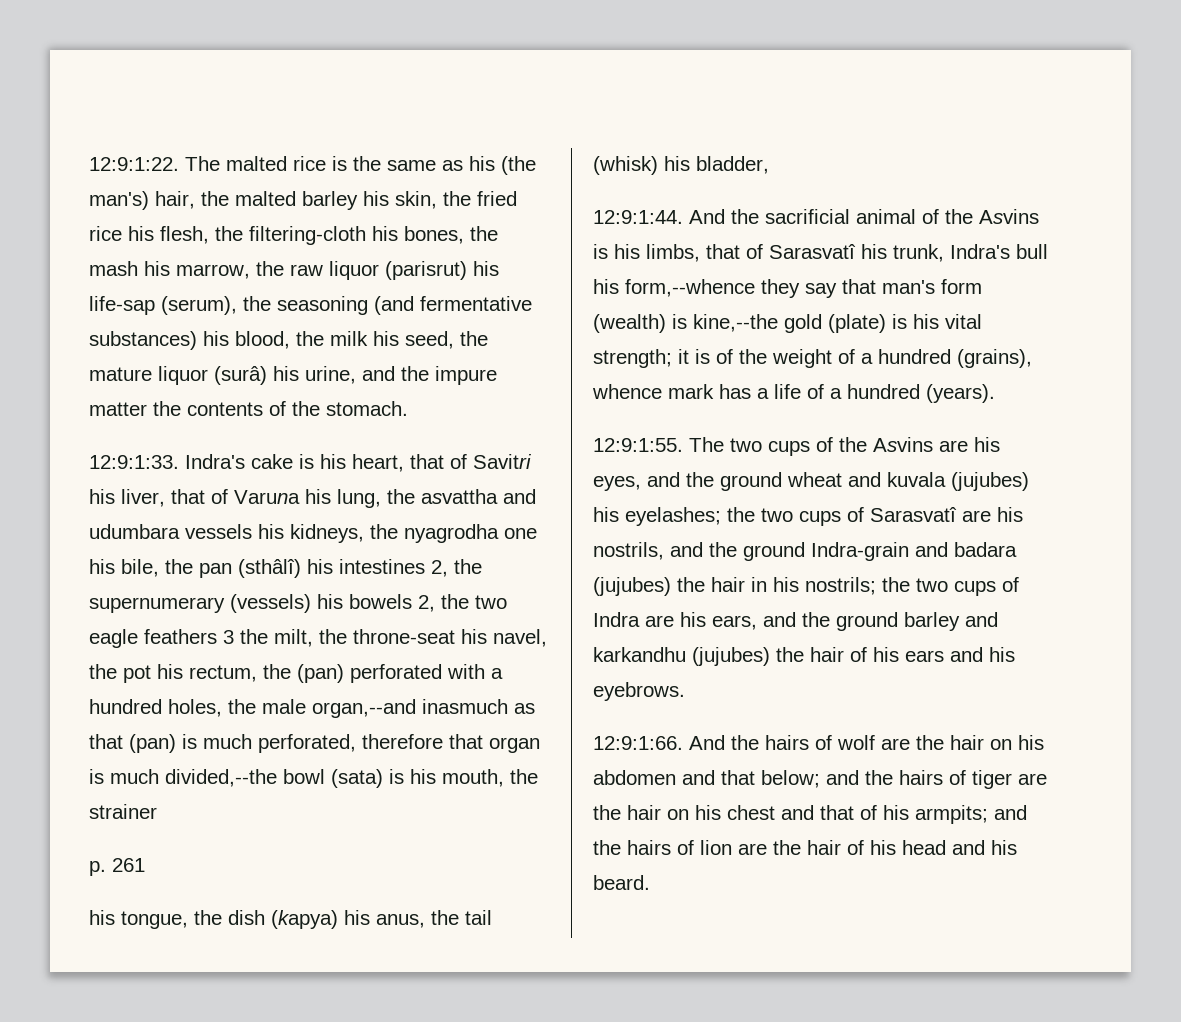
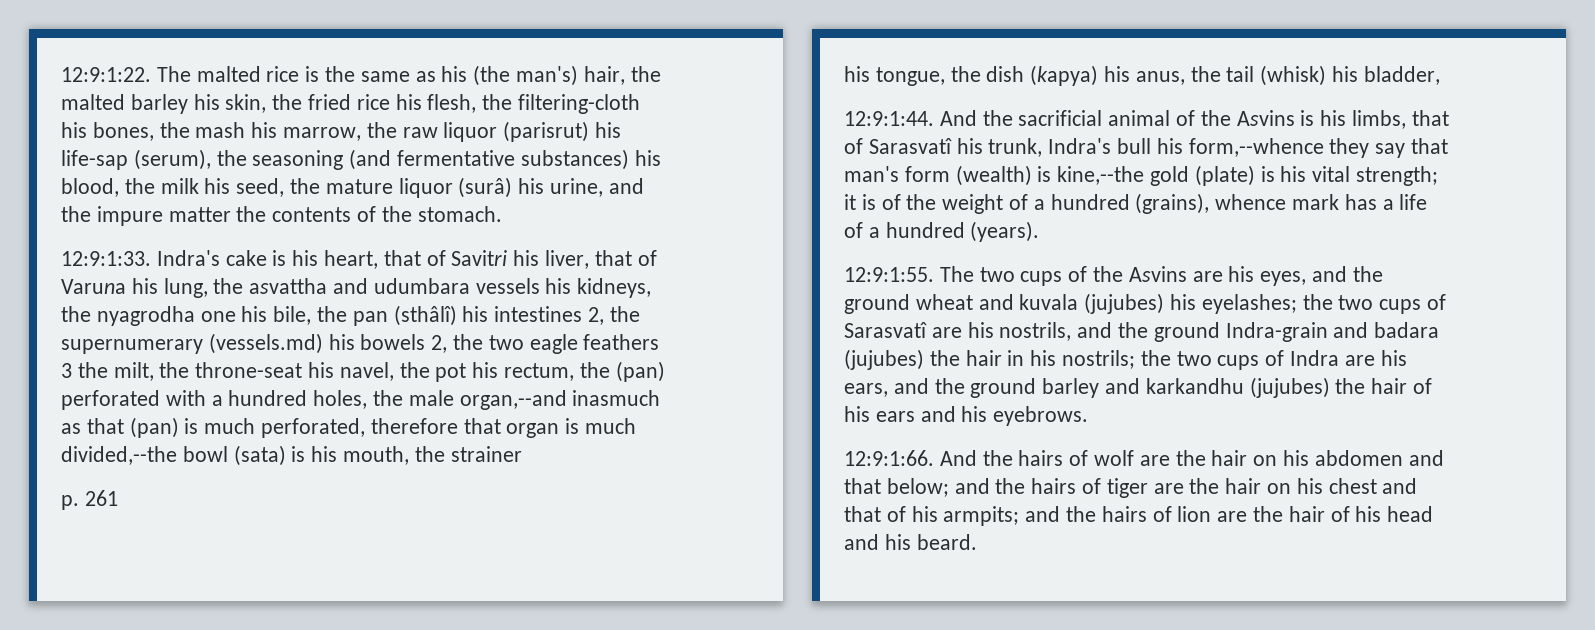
- Indra's cake is his heart, that of Savitri his liver, that of Varuna his lung, the asvattha and udumbara vessels his kidneys, the nyagrodha one his bile, the pan (sthâlî) his intestines 2, the supernumerary (vessels) his bowels 2, the two eagle feathers 3 the milt, the throne-seat his navel, the pot his rectum, the (pan) perforated with a hundred holes, the male organ,--and inasmuch as that (pan) is much perforated, therefore that organ is much divided,--the bowl (sata) is his mouth, the strainer
+ Indra's cake is his heart, that of Savitri his liver, that of Varuna his lung, the asvattha and udumbara vessels his kidneys, the nyagrodha one his bile, the pan (sthâlî) his intestines 2, the supernumerary (vessels.md) his bowels 2, the two eagle feathers 3 the milt, the throne-seat his navel, the pot his rectum, the (pan) perforated with a hundred holes, the male organ,--and inasmuch as that (pan) is much perforated, therefore that organ is much divided,--the bowl (sata) is his mouth, the strainer

